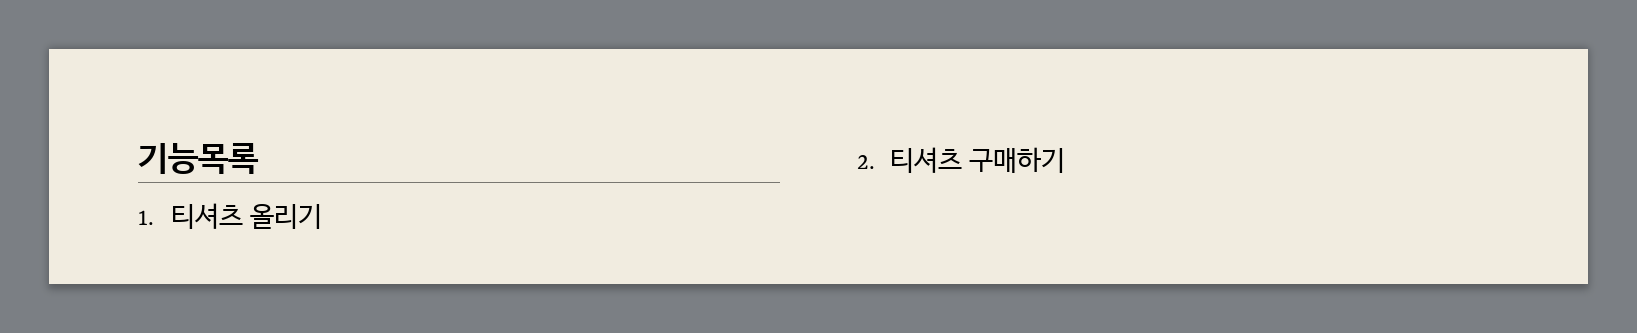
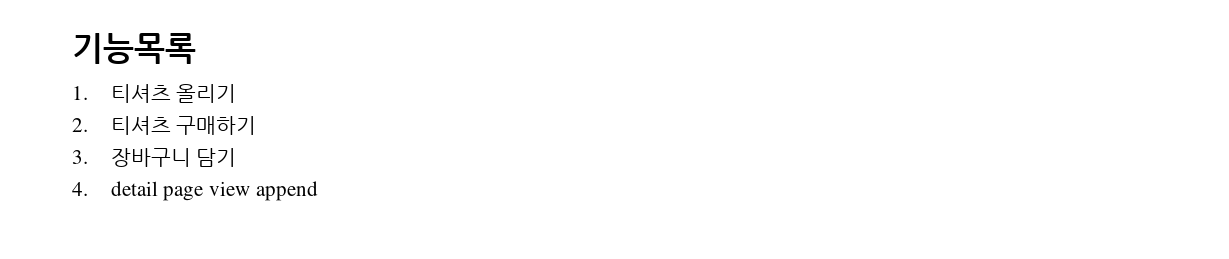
+ 3. 장바구니 담기
+ 4. detail page view append

